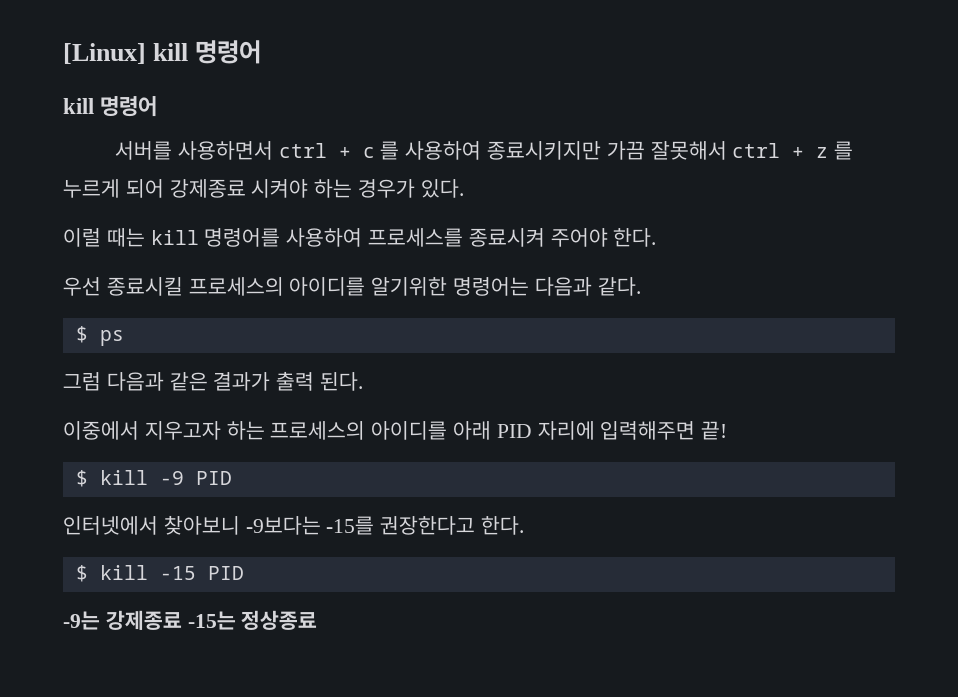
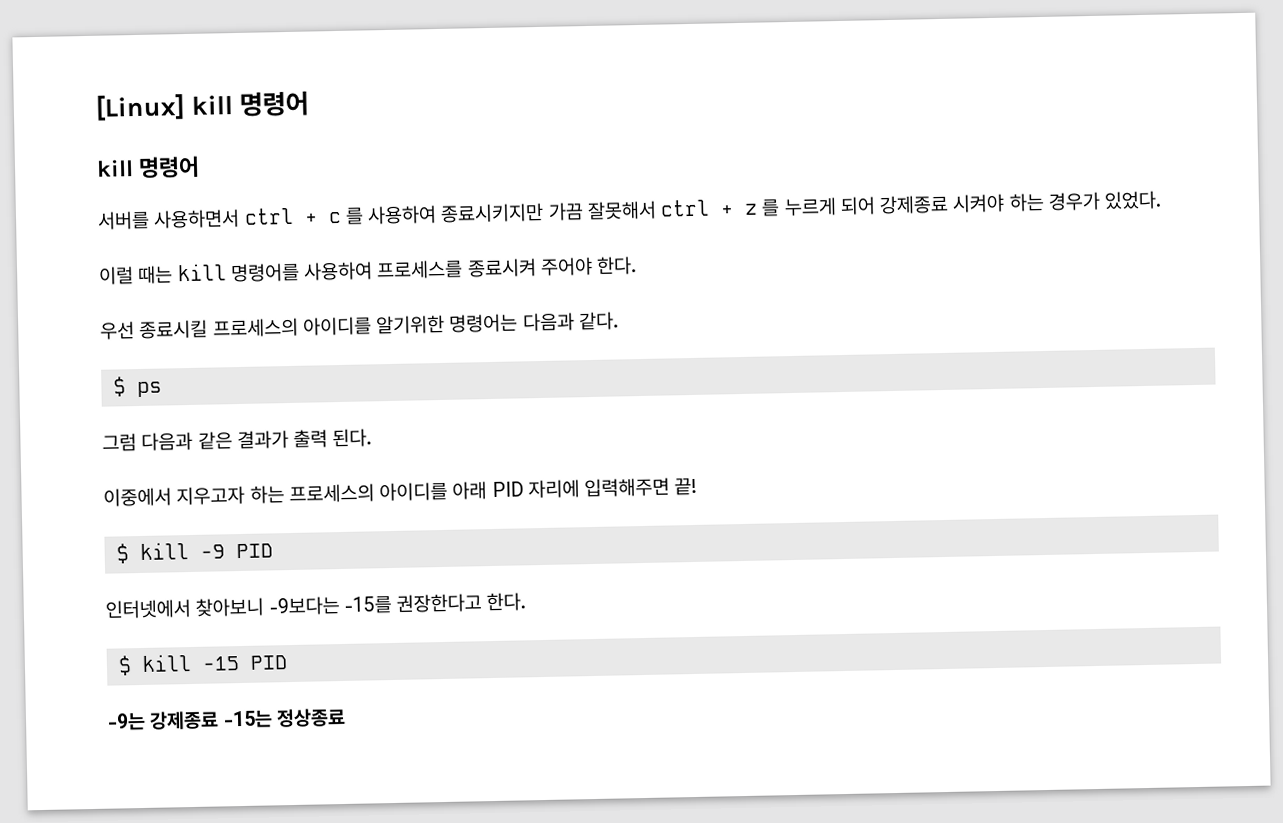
- 서버를 사용하면서 ctrl + c 를 사용하여 종료시키지만 가끔 잘못해서 ctrl + z 를 누르게 되어 강제종료 시켜야 하는 경우가 있다.
+ 서버를 사용하면서 ctrl + c 를 사용하여 종료시키지만 가끔 잘못해서 ctrl + z 를 누르게 되어 강제종료 시켜야 하는 경우가 있었다.

